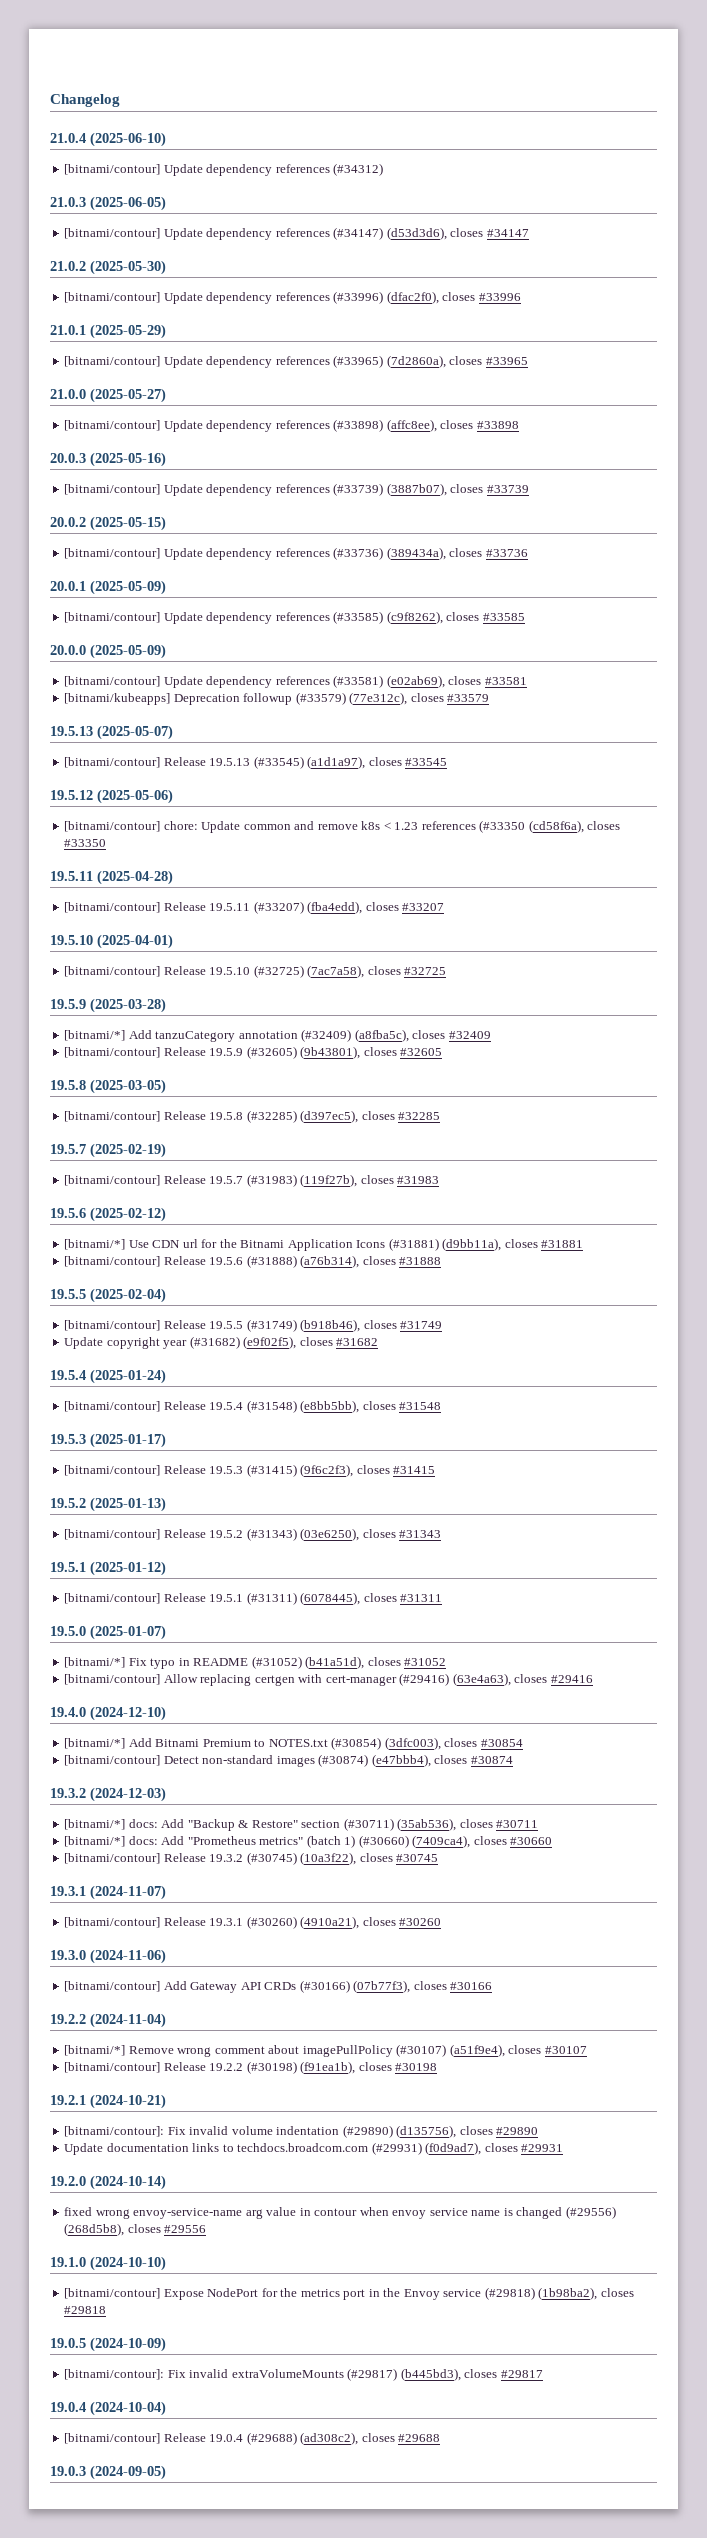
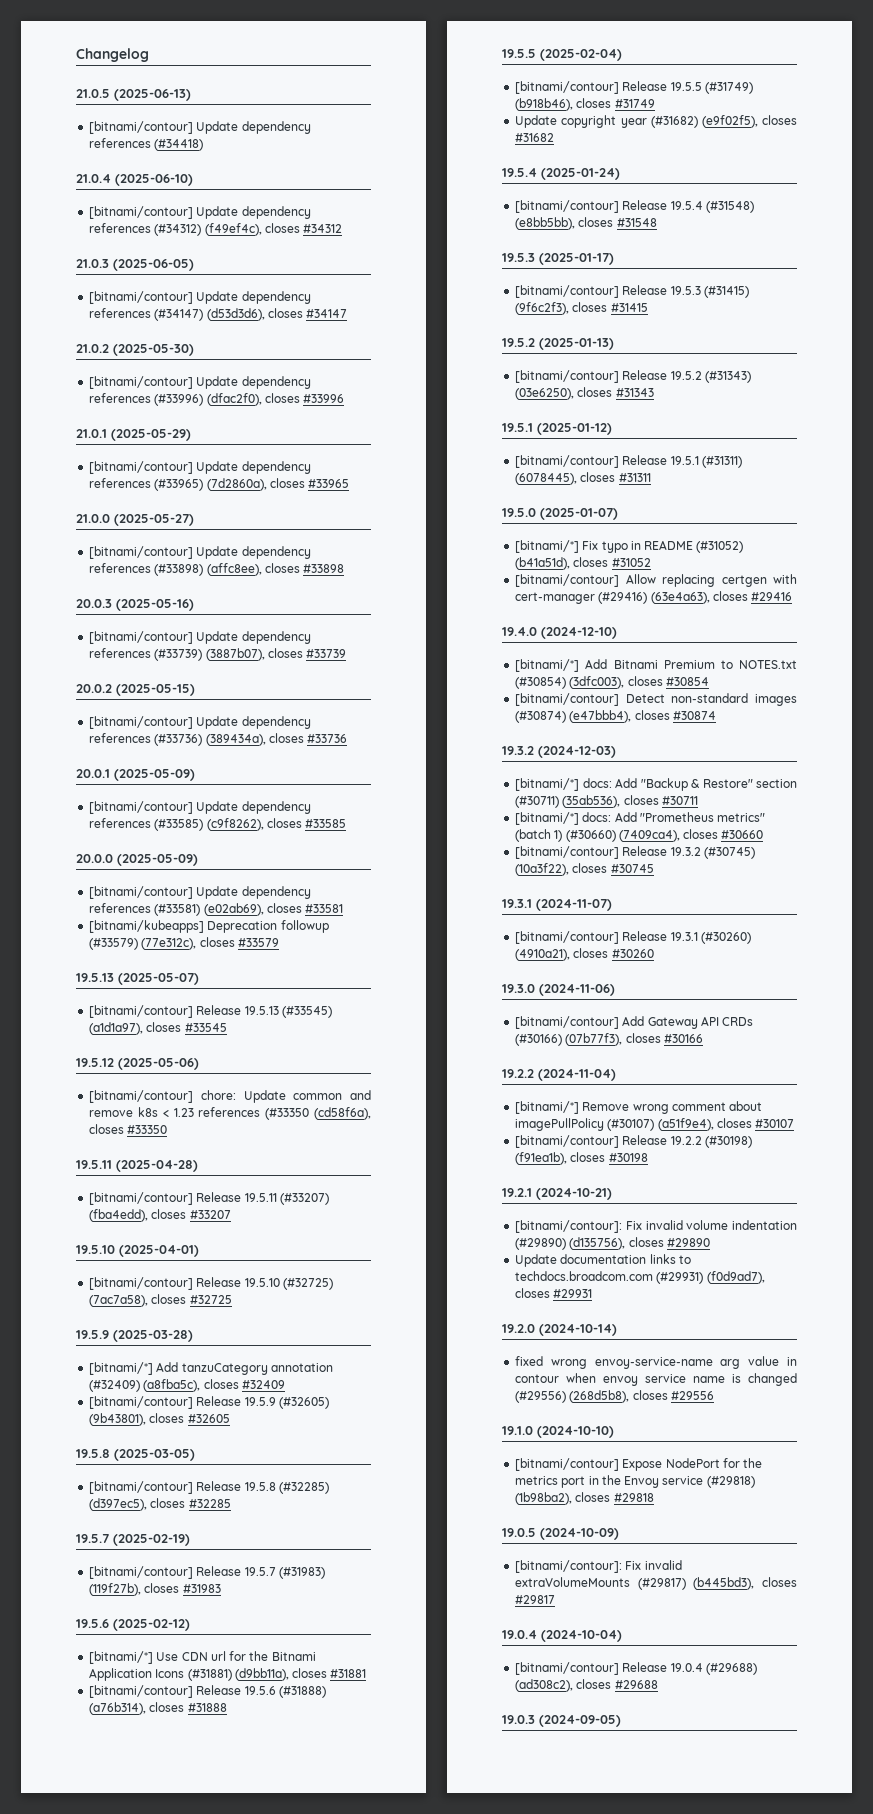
+ 21.0.5 (2025-06-13)
+ [bitnami/contour] Update dependency references (#34418)
- [bitnami/contour] Update dependency references (#34312)
+ [bitnami/contour] Update dependency references (#34312) (f49ef4c), closes #34312

